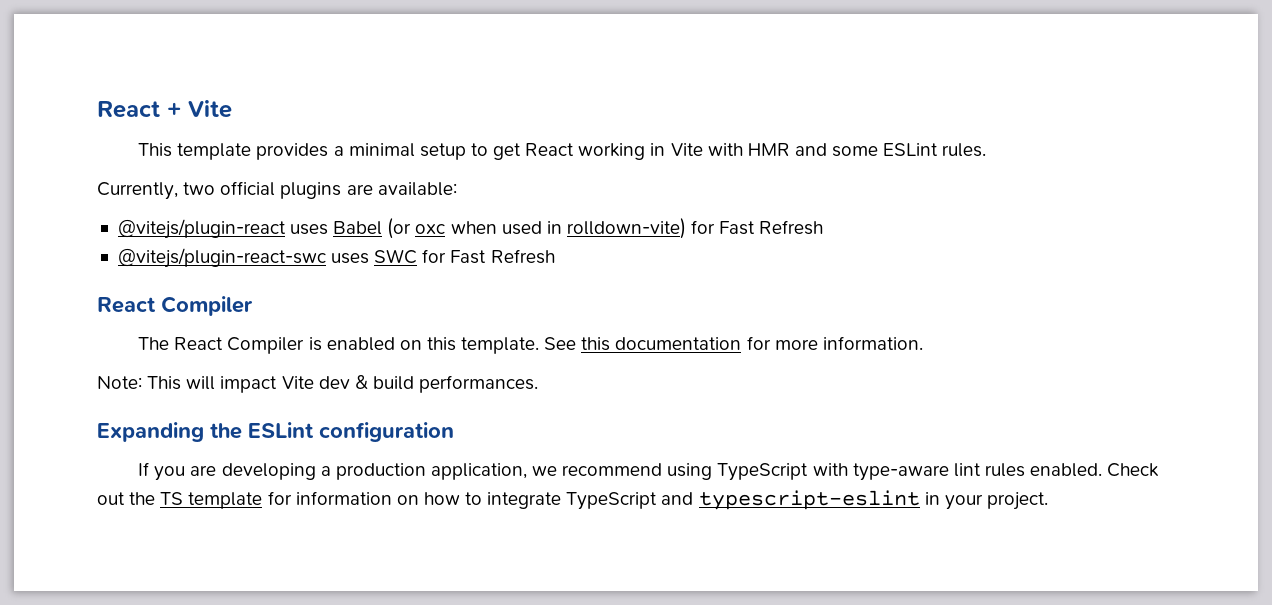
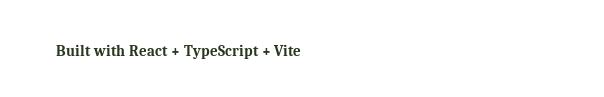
- React + Vite
- This template provides a minimal setup to get React working in Vite with HMR and some ESLint rules.
- Currently, two official plugins are available:
- @vitejs/plugin-react uses Babel (or oxc when used in rolldown-vite) for Fast Refresh
- @vitejs/plugin-react-swc uses SWC for Fast Refresh
- React Compiler
- The React Compiler is enabled on this template. See this documentation for more information.
- Note: This will impact Vite dev & build performances.
- Expanding the ESLint configuration
- If you are developing a production application, we recommend using TypeScript with type-aware lint rules enabled. Check out the TS template for information on how to integrate TypeScript and typescript-eslint in your project.
+ Built with React + TypeScript + Vite

